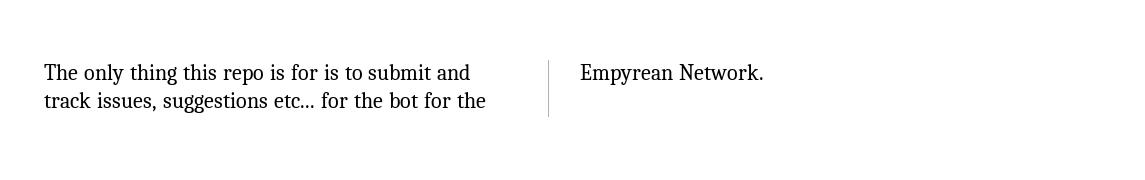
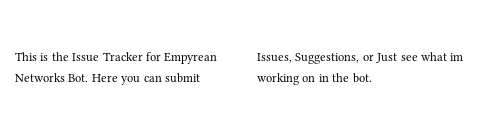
- The only thing this repo is for is to submit and track issues, suggestions etc... for the bot for the Empyrean Network.
+ This is the Issue Tracker for Empyrean Networks Bot. Here you can submit Issues, Suggestions, or Just see what im working on in the bot.

